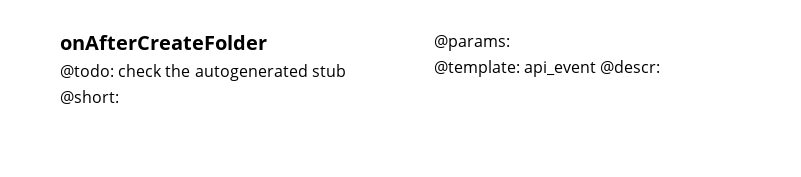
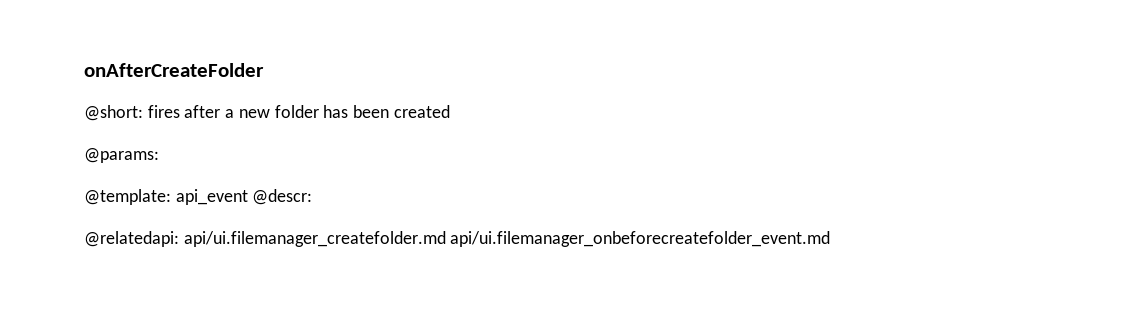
- @todo: check the autogenerated stub
- @short:
+ @short: fires after a new folder has been created
+ @relatedapi: api/ui.filemanager_createfolder.md api/ui.filemanager_onbeforecreatefolder_event.md

